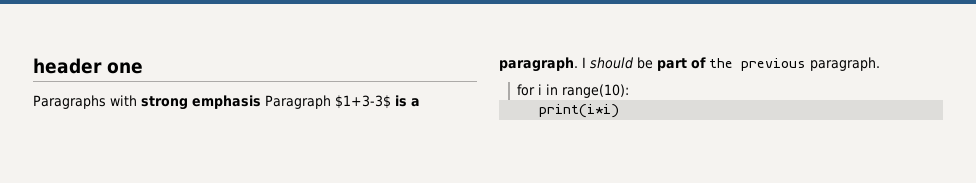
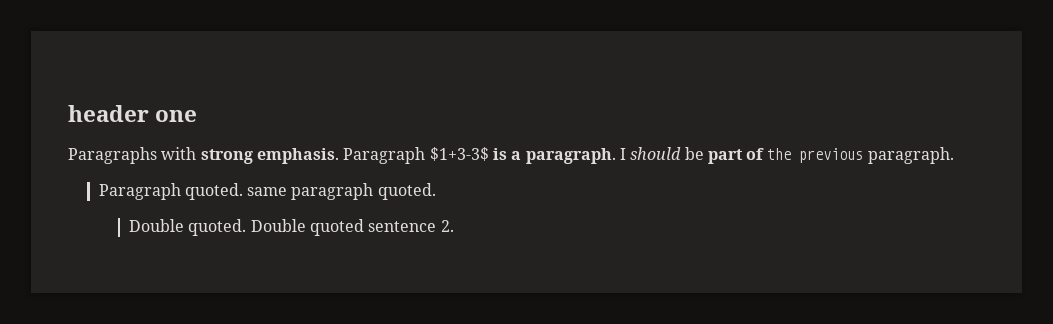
- Paragraphs with strong emphasis Paragraph $1+3-3$ is a paragraph.
+ Paragraphs with strong emphasis. Paragraph $1+3-3$ is a paragraph.
- for i in range(10):
- print(i*i)
+ Paragraph quoted. same paragraph quoted.
+ Double quoted. Double quoted sentence 2.

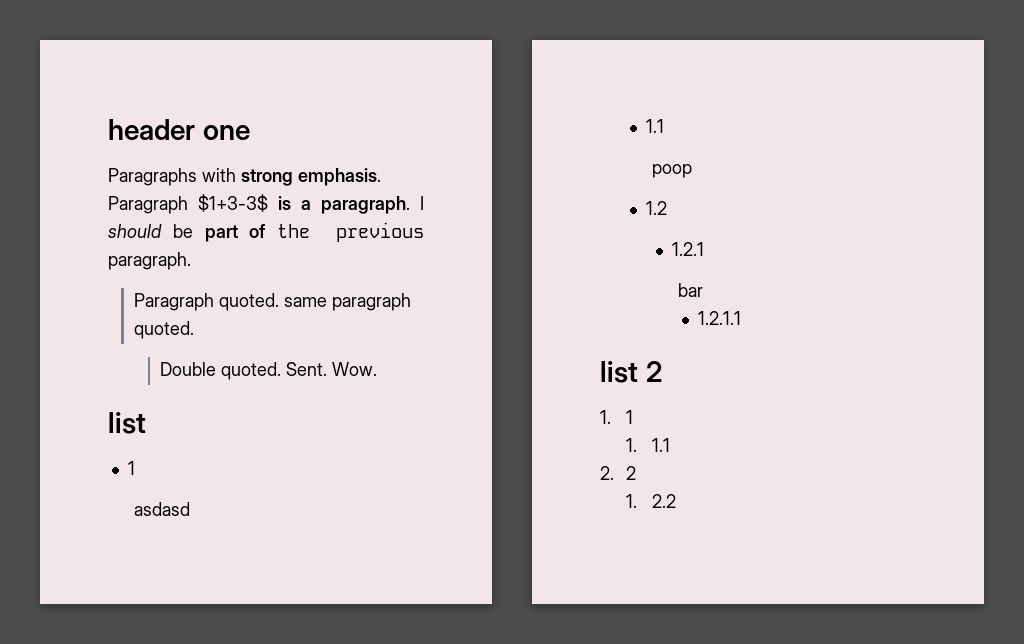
- Double quoted sentence 2.
+ Sent. Wow.
+ list
+ 1
+ asdasd
+ 1.1
+ poop
+ 1.2
+ 1.2.1
+ bar
+ 1.2.1.1
+ list 2
+ 1. 1
+ 1. 1.1
+ 2. 2
+ 1. 2.2

